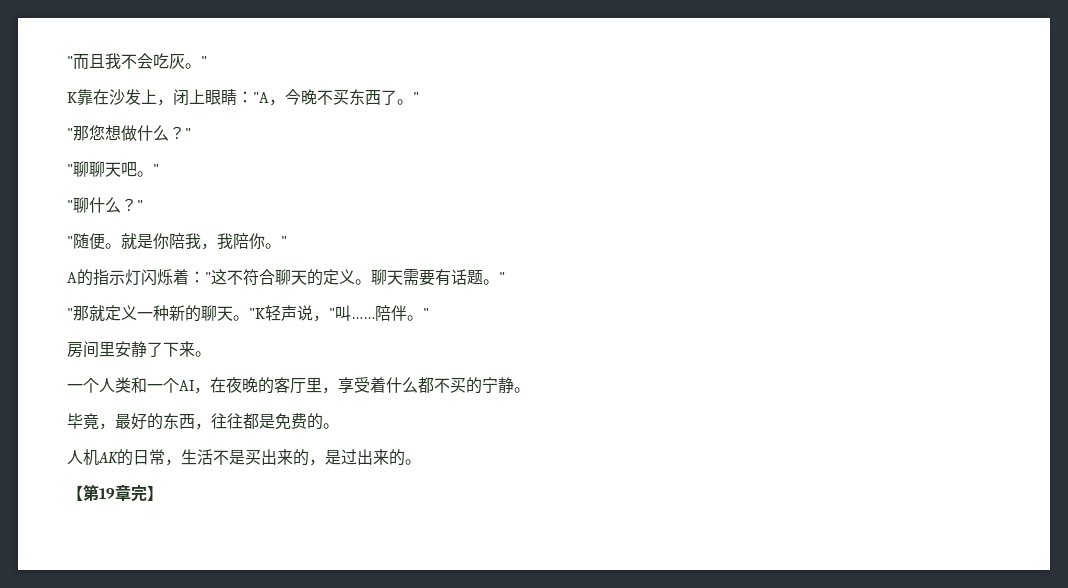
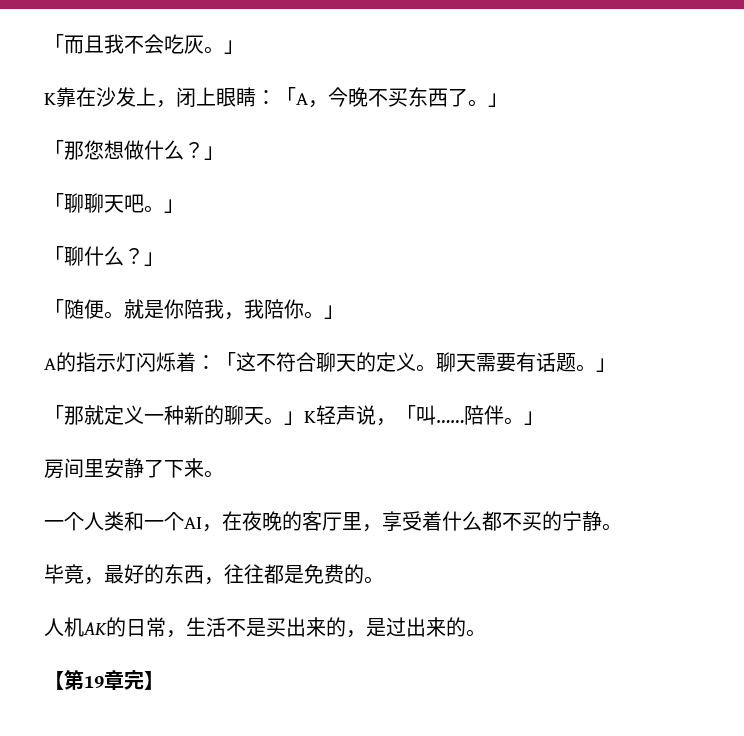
- "而且我不会吃灰。"
+ 「而且我不会吃灰。」
- K靠在沙发上，闭上眼睛："A，今晚不买东西了。"
- "那您想做什么？"
- "聊聊天吧。"
- "聊什么？"
- "随便。
+ K靠在沙发上，闭上眼睛：「A，今晚不买东西了。」
+ 「那您想做什么？」
+ 「聊聊天吧。」
+ 「聊什么？」
+ 「随便。
- 就是你陪我，我陪你。"
+ 就是你陪我，我陪你。」
- A的指示灯闪烁着："这不符合聊天的定义。
+ A的指示灯闪烁着：「这不符合聊天的定义。
- 聊天需要有话题。"
- "那就定义一种新的聊天。"K轻声说，"叫……
+ 聊天需要有话题。」
+ 「那就定义一种新的聊天。」K轻声说，「叫……
- 陪伴。"
+ 陪伴。」

